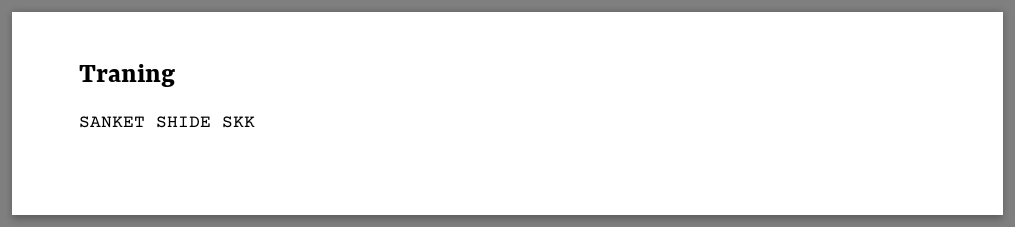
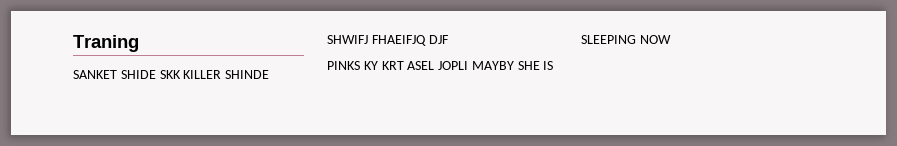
- SANKET SHIDE SKK
+ SANKET SHIDE SKK KILLER SHINDE SHWIFJ FHAEIFJQ DJF
+ PINKS KY KRT ASEL JOPLI MAYBY SHE IS SLEEPING NOW

